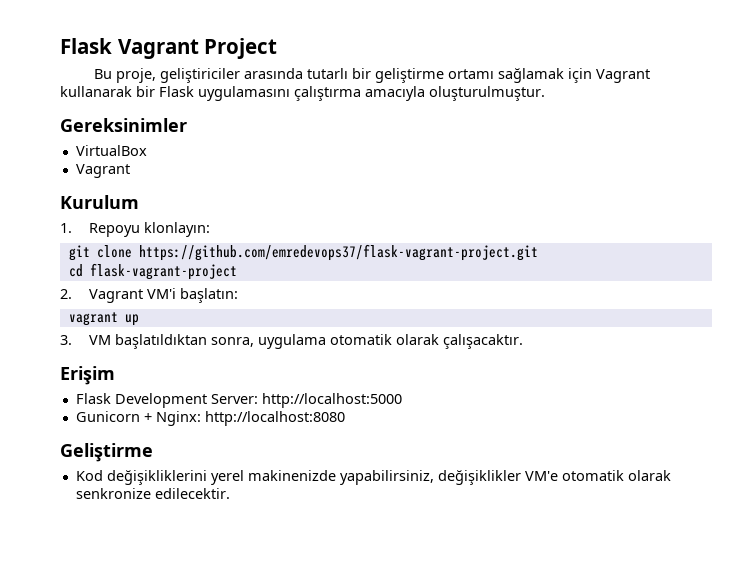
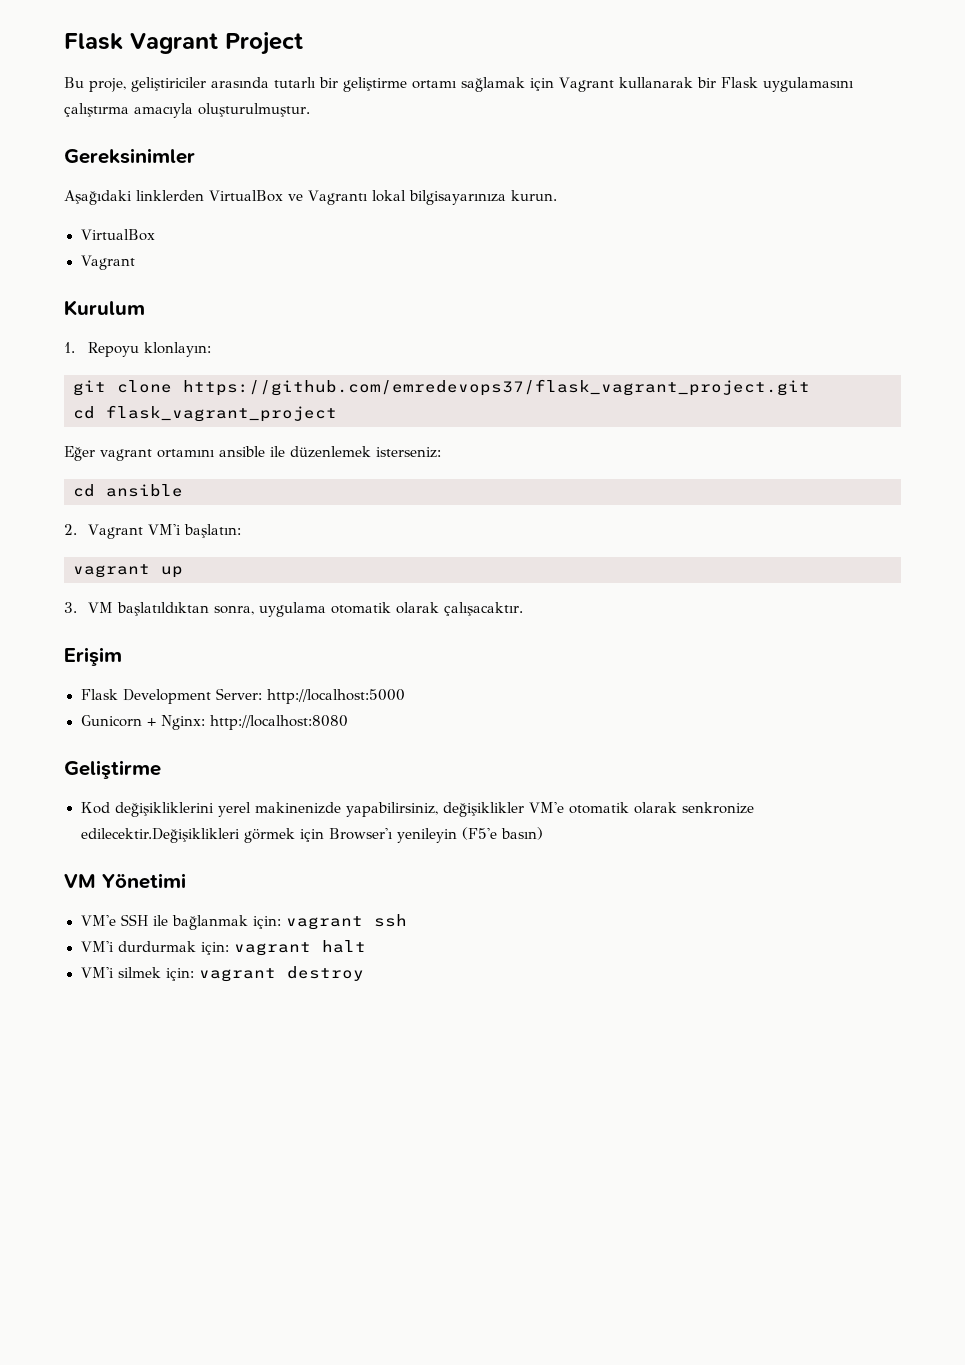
+ Aşağıdaki linklerden VirtualBox ve Vagrantı lokal bilgisayarınıza kurun.
- git clone https://github.com/emredevops37/flask-vagrant-project.git
- cd flask-vagrant-project
+ git clone https://github.com/emredevops37/flask_vagrant_project.git
+ cd flask_vagrant_project
+ Eğer vagrant ortamını ansible ile düzenlemek isterseniz:
+ cd ansible
- Kod değişikliklerini yerel makinenizde yapabilirsiniz, değişiklikler VM'e otomatik olarak senkronize edilecektir.
+ Kod değişikliklerini yerel makinenizde yapabilirsiniz, değişiklikler VM'e otomatik olarak senkronize edilecektir.Değişiklikleri görmek için Browser'ı yenileyin (F5'e basın)
+ VM Yönetimi
+ VM'e SSH ile bağlanmak için: vagrant ssh
+ VM'i durdurmak için: vagrant halt
+ VM'i silmek için: vagrant destroy

